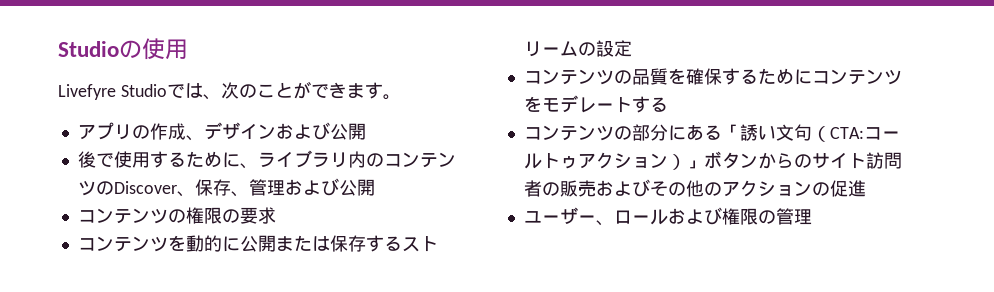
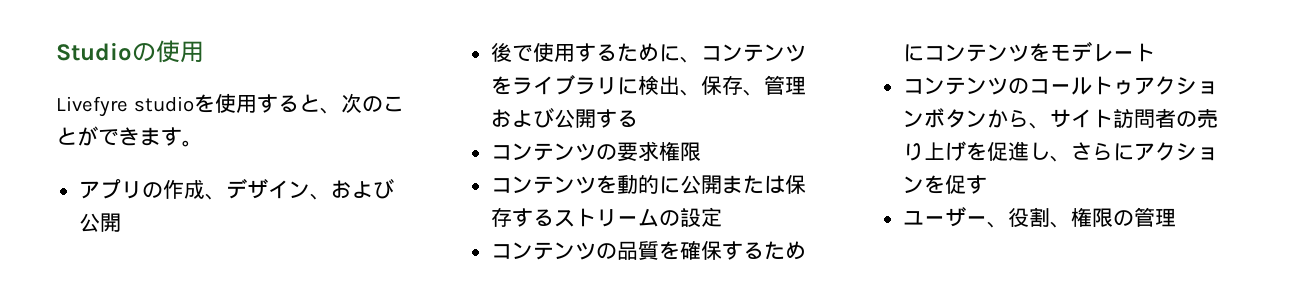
- Livefyre Studioでは、次のことができます。
+ Livefyre studioを使用すると、次のことができます。
- アプリの作成、デザインおよび公開
+ アプリの作成、デザイン、および公開
- 後で使用するために、ライブラリ内のコンテンツのDiscover、保存、管理および公開
- コンテンツの権限の要求
+ 後で使用するために、コンテンツをライブラリに検出、保存、管理および公開する
+ コンテンツの要求権限
- コンテンツの品質を確保するためにコンテンツをモデレートする
- コンテンツの部分にある「誘い文句（CTA:コールトゥアクション）」ボタンからのサイト訪問者の販売およびその他のアクションの促進
+ コンテンツの品質を確保するためにコンテンツをモデレート
+ コンテンツのコールトゥアクションボタンから、サイト訪問者の売り上げを促進し、さらにアクションを促す
- ユーザー、ロールおよび権限の管理
+ ユーザー、役割、権限の管理

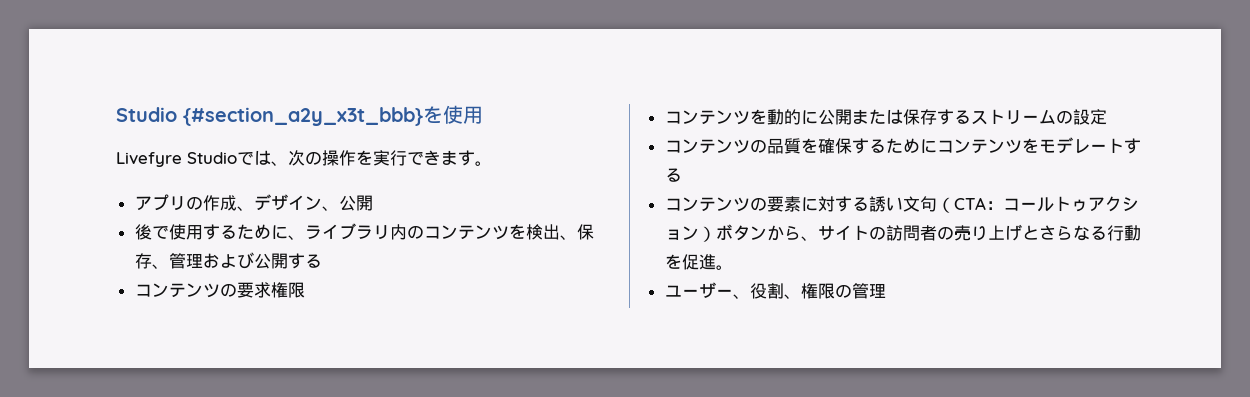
- Studioの使用
+ Studio {#section_a2y_x3t_bbb}を使用
- Livefyre studioを使用すると、次のことができます。
+ Livefyre Studioでは、次の操作を実行できます。
- アプリの作成、デザイン、および公開
+ アプリの作成、デザイン、公開
- 後で使用するために、コンテンツをライブラリに検出、保存、管理および公開する
+ 後で使用するために、ライブラリ内のコンテンツを検出、保存、管理および公開する
- コンテンツの品質を確保するためにコンテンツをモデレート
- コンテンツのコールトゥアクションボタンから、サイト訪問者の売り上げを促進し、さらにアクションを促す
+ コンテンツの品質を確保するためにコンテンツをモデレートする
+ コンテンツの要素に対する誘い文句（CTA：コールトゥアクション）ボタンから、サイトの訪問者の売り上げとさらなる行動を促進。

